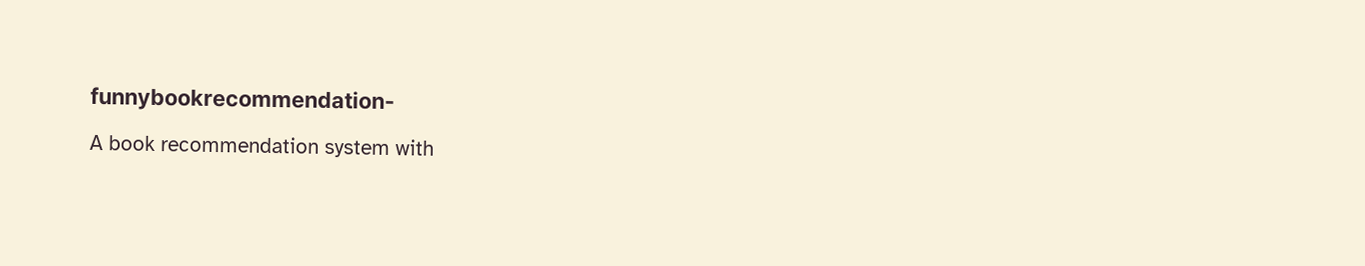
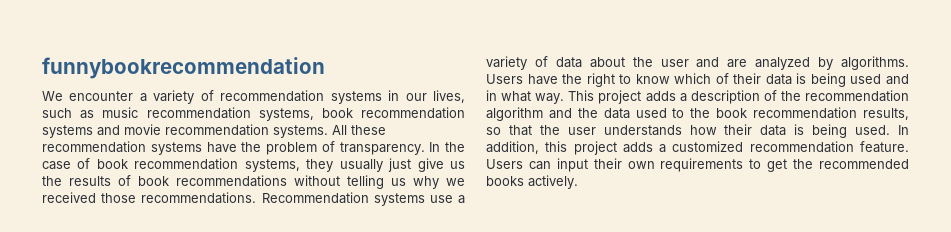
- funnybookrecommendation-
- A book recommendation system with
+ funnybookrecommendation
+ We encounter a variety of recommendation systems in our lives, such as music recommendation systems, book recommendation systems and movie recommendation systems. All these recommendation systems have the problem of transparency. In the case of book recommendation systems, they usually just give us the results of book recommendations without telling us why we received those recommendations. Recommendation systems use a variety of data about the user and are analyzed by algorithms. Users have the right to know which of their data is being used and in what way. This project adds a description of the recommendation algorithm and the data used to the book recommendation results, so that the user understands how their data is being used. In addition, this project adds a customized recommendation feature. Users can input their own requirements to get the recommended books actively.

